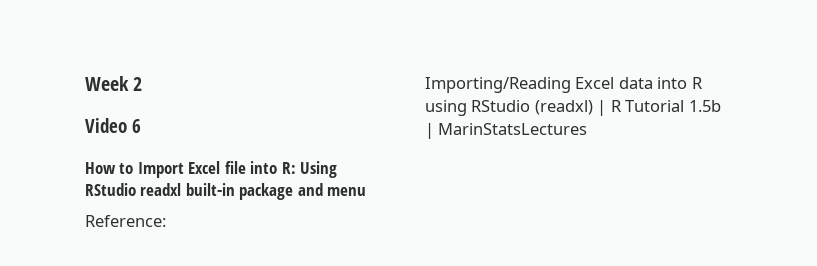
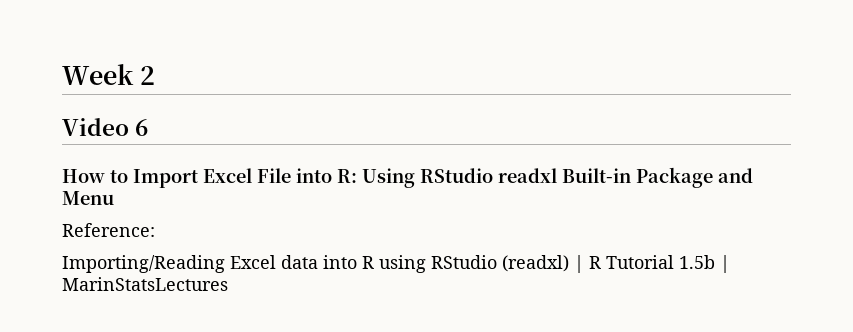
- How to Import Excel file into R: Using RStudio readxl built-in package and menu
+ How to Import Excel File into R: Using RStudio readxl Built-in Package and Menu

